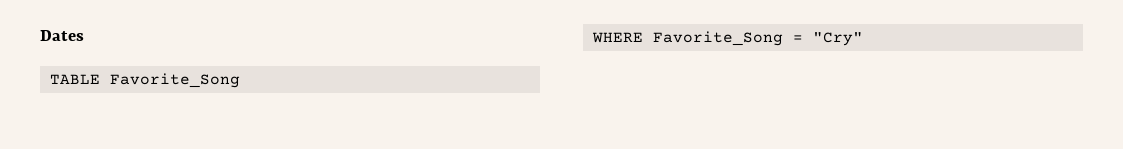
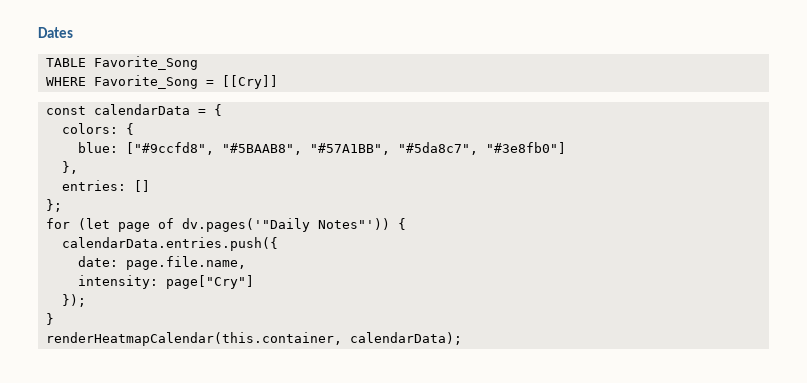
- WHERE Favorite_Song = "Cry"
+ WHERE Favorite_Song = [[Cry]]
+ const calendarData = {
+ colors: {
+ blue: ["#9ccfd8", "#5BAAB8", "#57A1BB", "#5da8c7", "#3e8fb0"]
+ },
+ entries: []
+ };
+ for (let page of dv.pages('"Daily Notes"')) {
+ calendarData.entries.push({
+ date: page.file.name,
+ intensity: page["Cry"]
+ });
+ }
+ renderHeatmapCalendar(this.container, calendarData);

